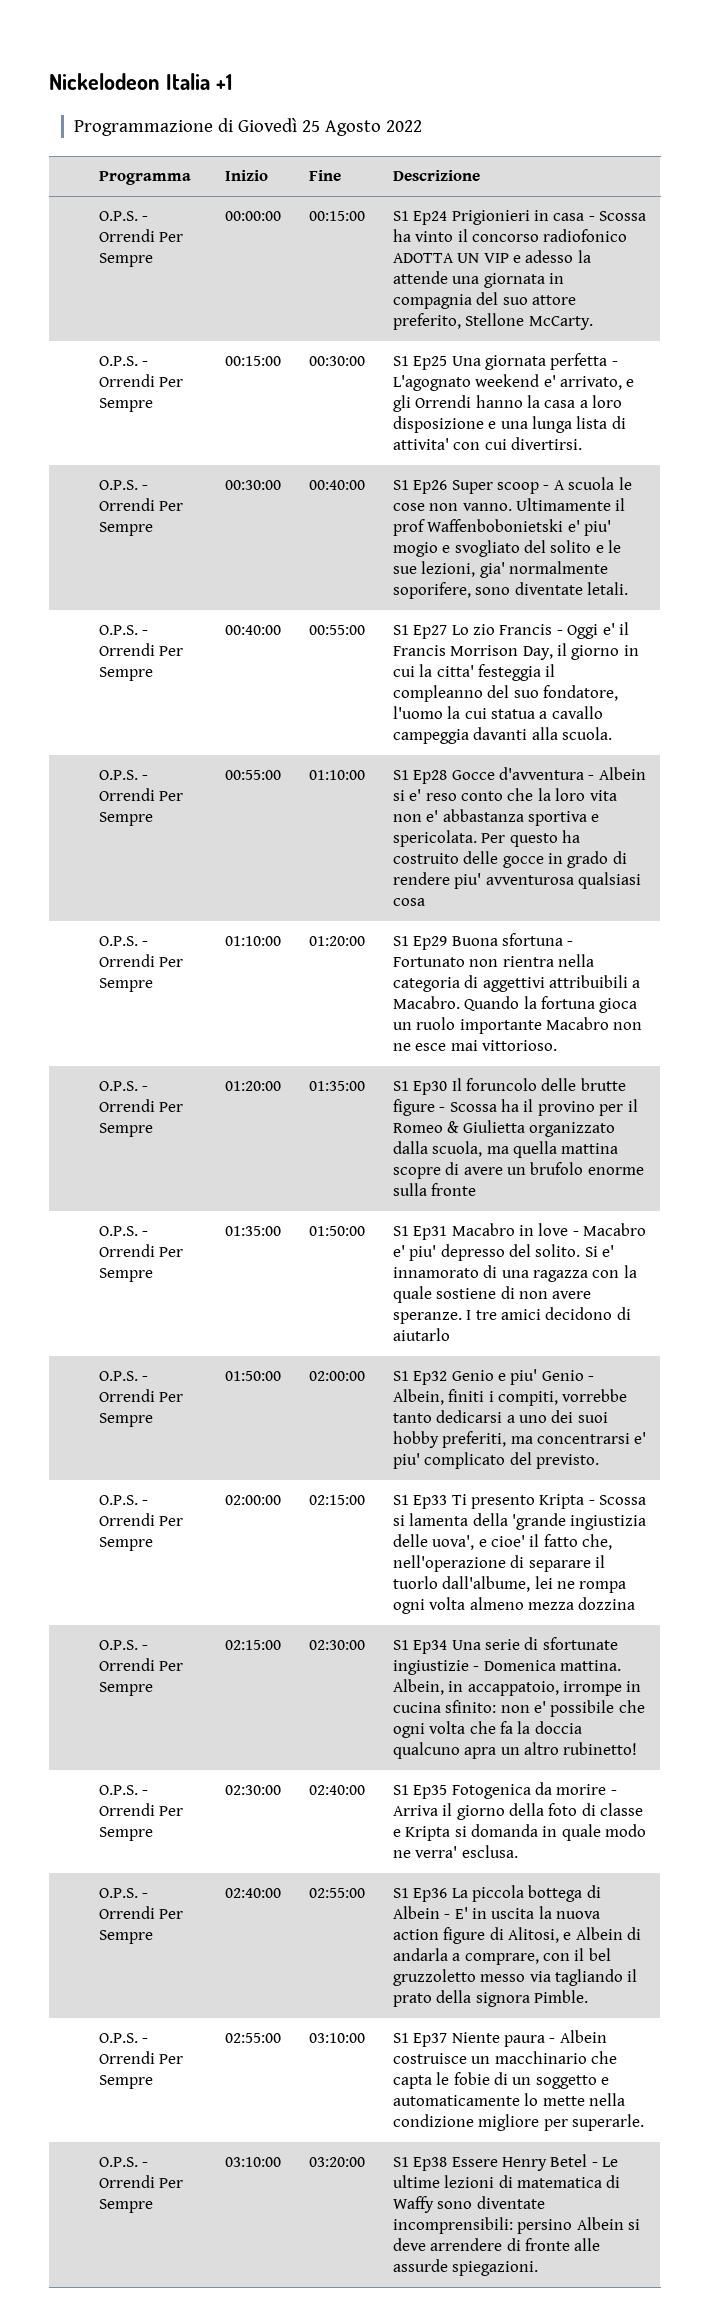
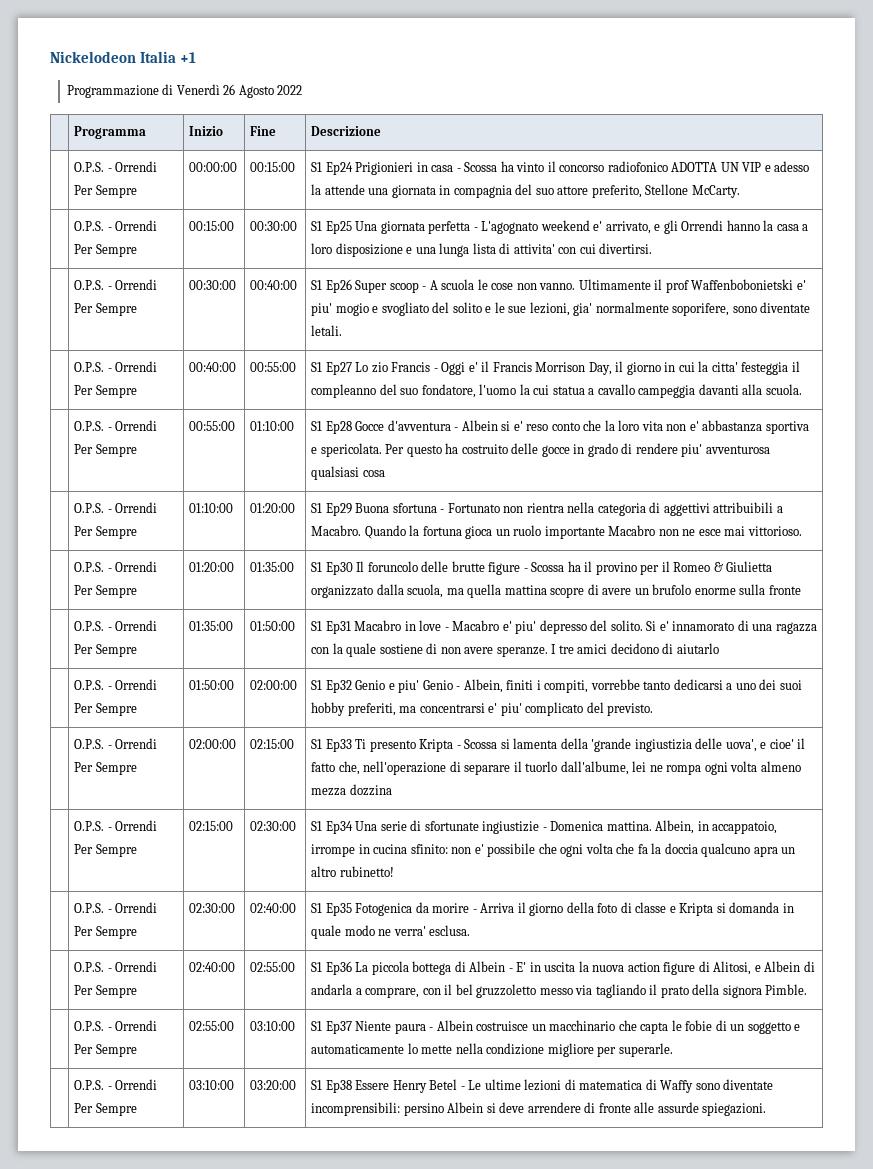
- Programmazione di Giovedì 25 Agosto 2022
+ Programmazione di Venerdì 26 Agosto 2022

